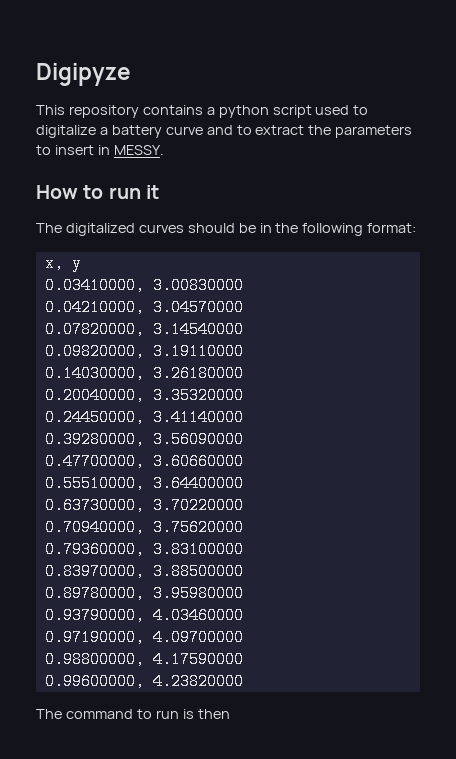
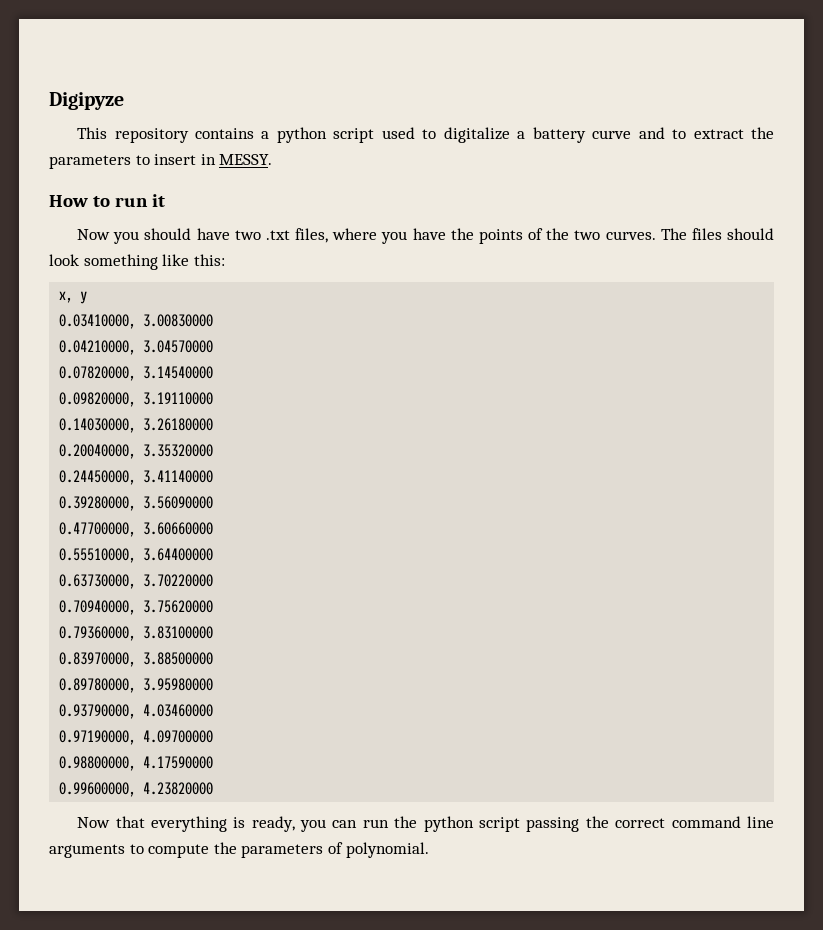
- The digitalized curves should be in the following format:
+ Now you should have two .txt files, where you have the points of the two curves. The files should look something like this:
- The command to run is then
+ Now that everything is ready, you can run the python script passing the correct command line arguments to compute the parameters of polynomial.

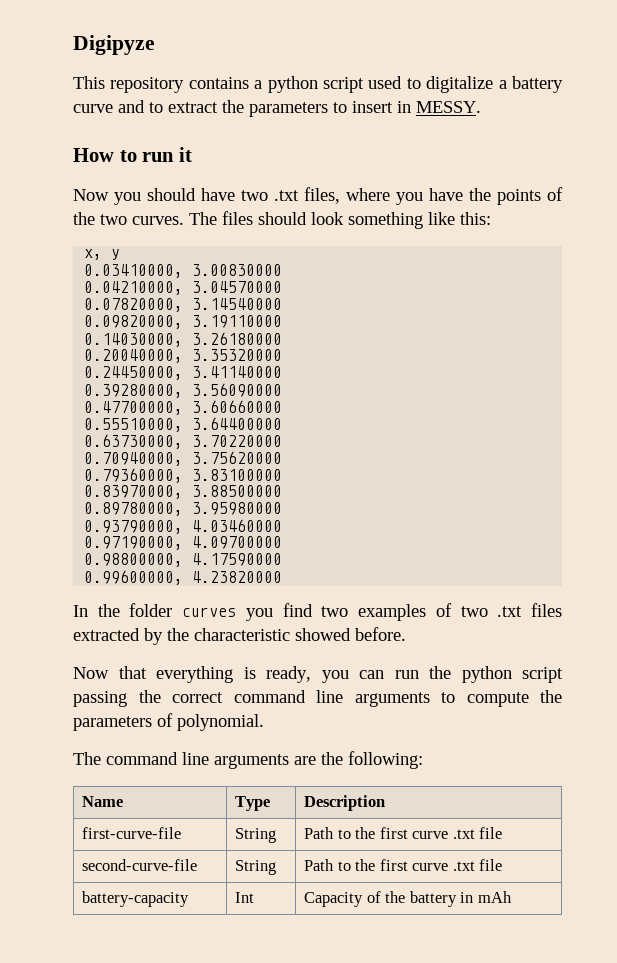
+ In the folder curves you find two examples of two .txt files extracted by the characteristic showed before.
+ The command line arguments are the following:
+ Name | Type | Description
+ first-curve-file | String | Path to the first curve .txt file
+ second-curve-file | String | Path to the first curve .txt file
+ battery-capacity | Int | Capacity of the battery in mAh

